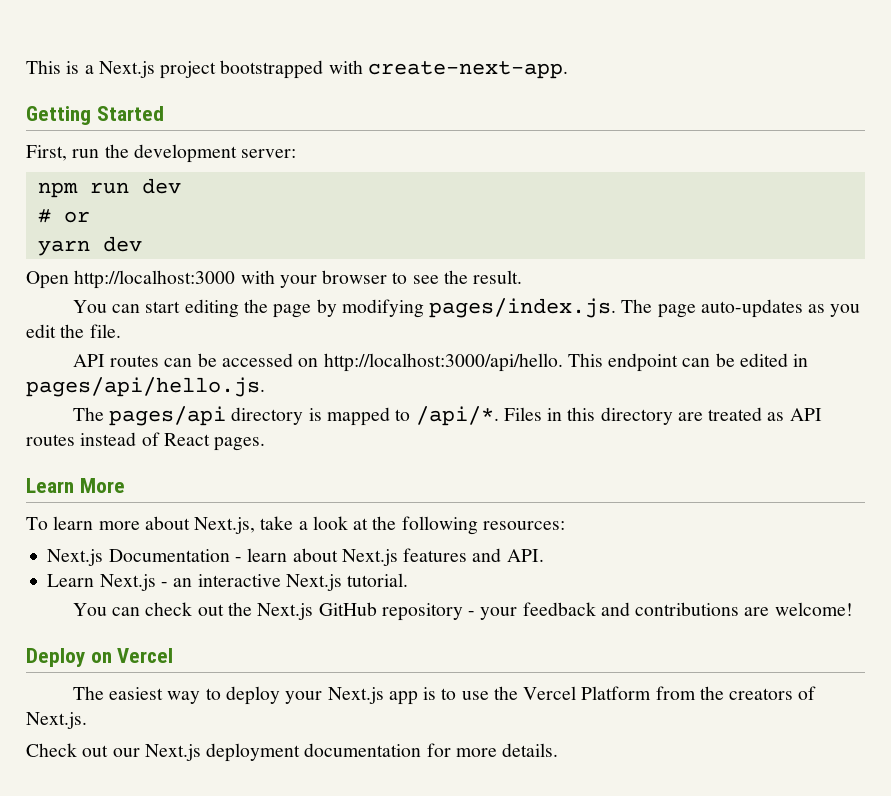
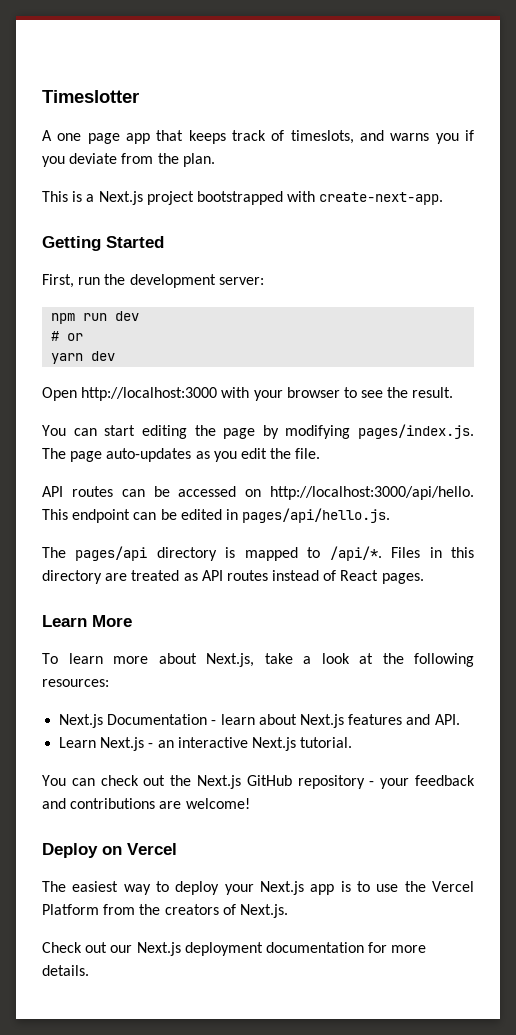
+ Timeslotter
+ A one page app that keeps track of timeslots, and warns you if you deviate from the plan.

